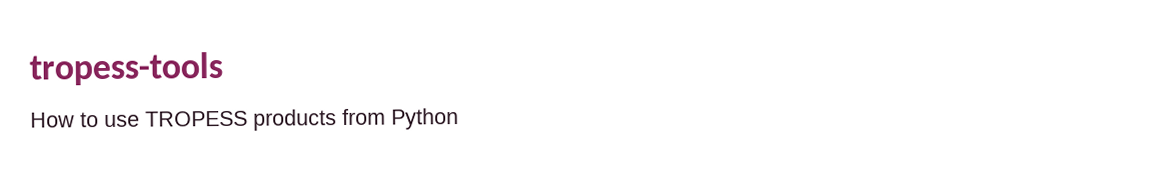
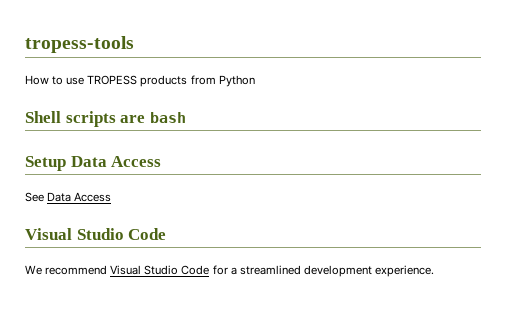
+ Shell scripts are bash
+ Setup Data Access
+ See Data Access
+ Visual Studio Code
+ We recommend Visual Studio Code for a streamlined development experience.

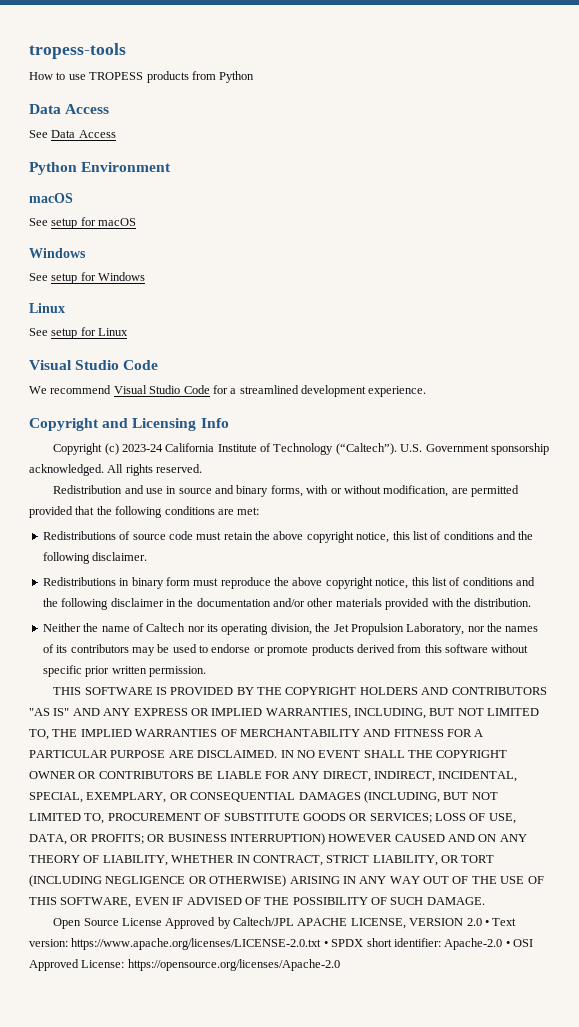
  How to use TROPESS products from Python
- Shell scripts are bash
- Setup Data Access
+ Data Access
+ Python Environment
+ macOS
+ See setup for macOS
+ Windows
+ See setup for Windows
+ Linux
+ See setup for Linux
+ Copyright and Licensing Info
+ Copyright (c) 2023-24 California Institute of Technology (“Caltech”). U.S. Government sponsorship acknowledged. All rights reserved.
+ Redistribution and use in source and binary forms, with or without modification, are permitted provided that the following conditions are met:
+ Redistributions of source code must retain the above copyright notice, this list of conditions and the following disclaimer.
+ Redistributions in binary form must reproduce the above copyright notice, this list of conditions and the following disclaimer in the documentation and/or other materials provided with the distribution.
+ Neither the name of Caltech nor its operating division, the Jet Propulsion Laboratory, nor the names of its contributors may be used to endorse or promote products derived from this software without specific prior written permission.
+ THIS SOFTWARE IS PROVIDED BY THE COPYRIGHT HOLDERS AND CONTRIBUTORS "AS IS" AND ANY EXPRESS OR IMPLIED WARRANTIES, INCLUDING, BUT NOT LIMITED TO, THE IMPLIED WARRANTIES OF MERCHANTABILITY AND FITNESS FOR A PARTICULAR PURPOSE ARE DISCLAIMED. IN NO EVENT SHALL THE COPYRIGHT OWNER OR CONTRIBUTORS BE LIABLE FOR ANY DIRECT, INDIRECT, INCIDENTAL, SPECIAL, EXEMPLARY, OR CONSEQUENTIAL DAMAGES (INCLUDING, BUT NOT LIMITED TO, PROCUREMENT OF SUBSTITUTE GOODS OR SERVICES; LOSS OF USE, DATA, OR PROFITS; OR BUSINESS INTERRUPTION) HOWEVER CAUSED AND ON ANY THEORY OF LIABILITY, WHETHER IN CONTRACT, STRICT LIABILITY, OR TORT (INCLUDING NEGLIGENCE OR OTHERWISE) ARISING IN ANY WAY OUT OF THE USE OF THIS SOFTWARE, EVEN IF ADVISED OF THE POSSIBILITY OF SUCH DAMAGE.
+ Open Source License Approved by Caltech/JPL APACHE LICENSE, VERSION 2.0 • Text version: https://www.apache.org/licenses/LICENSE-2.0.txt • SPDX short identifier: Apache-2.0 • OSI Approved License: https://opensource.org/licenses/Apache-2.0

